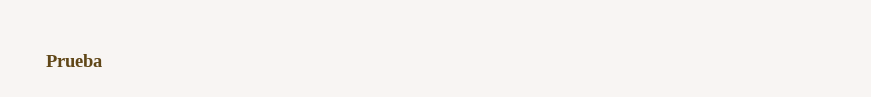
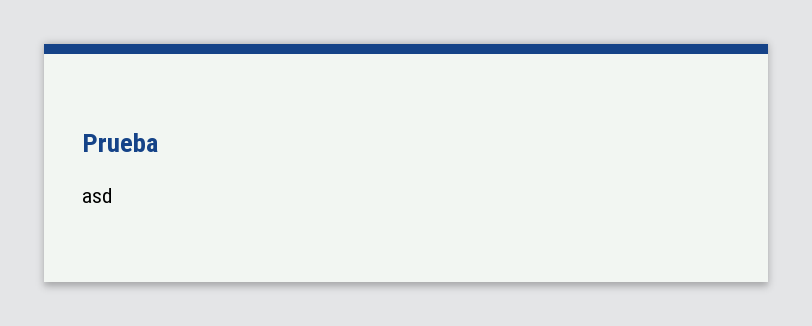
+ asd

